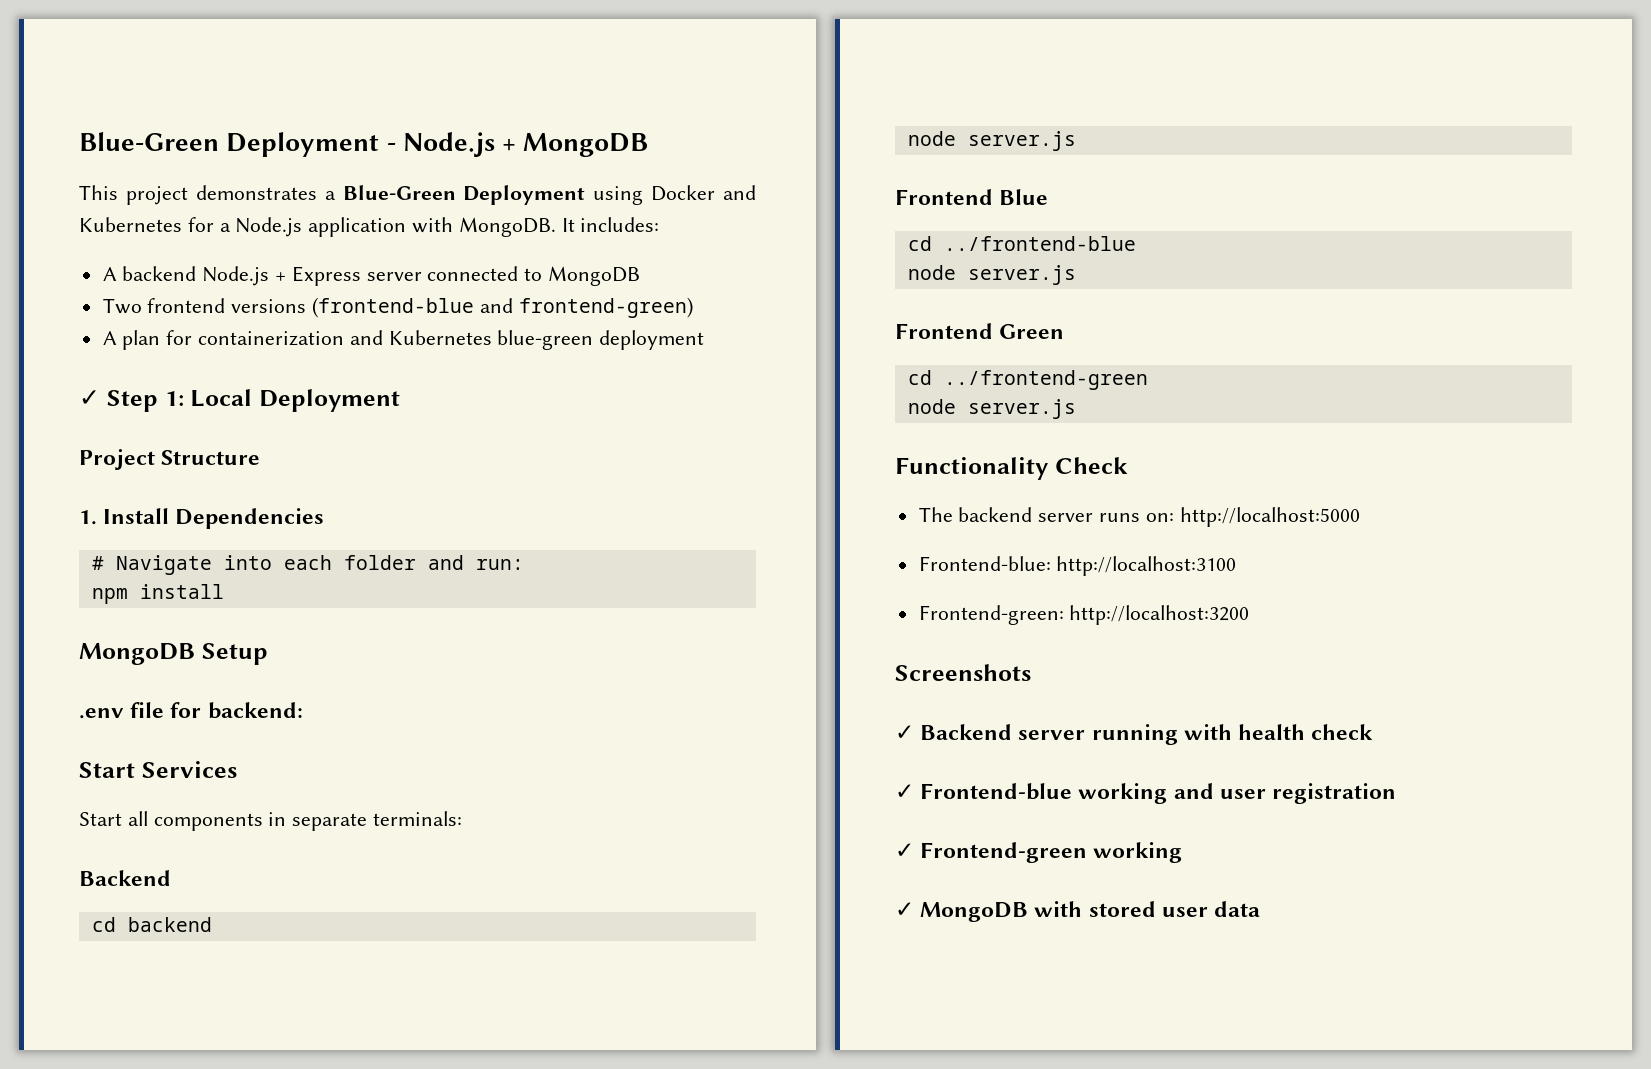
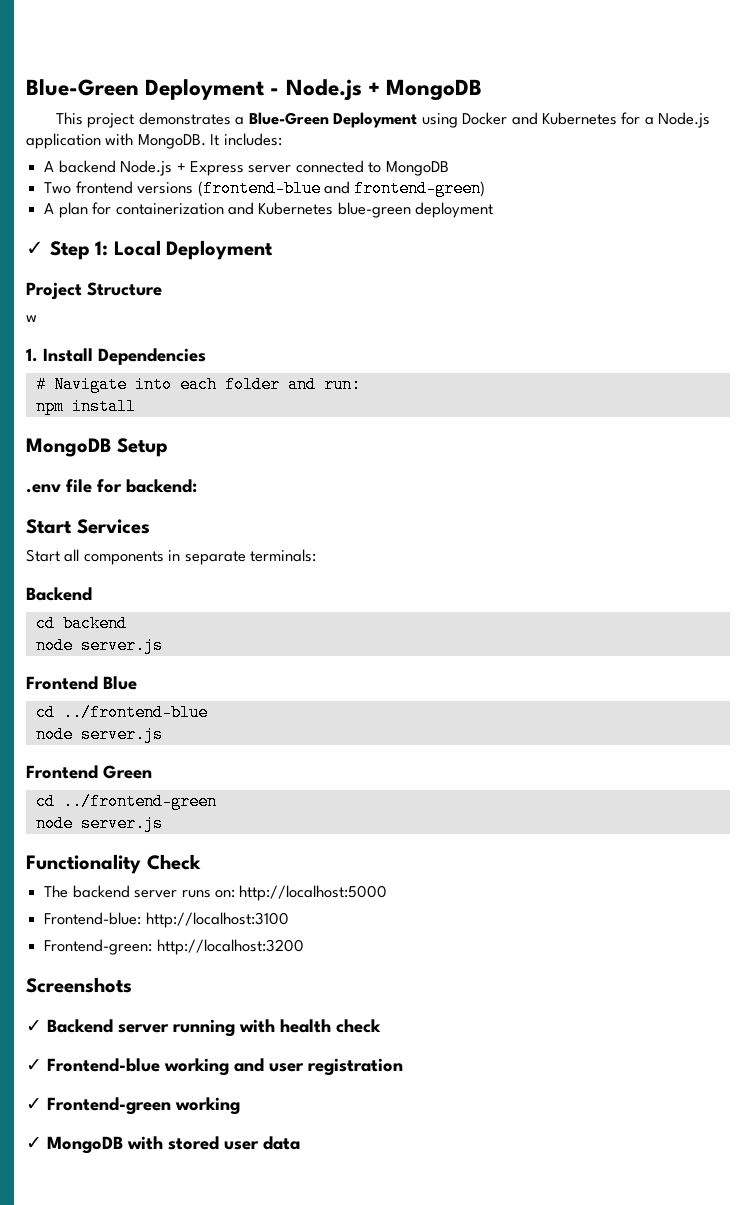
+ w

